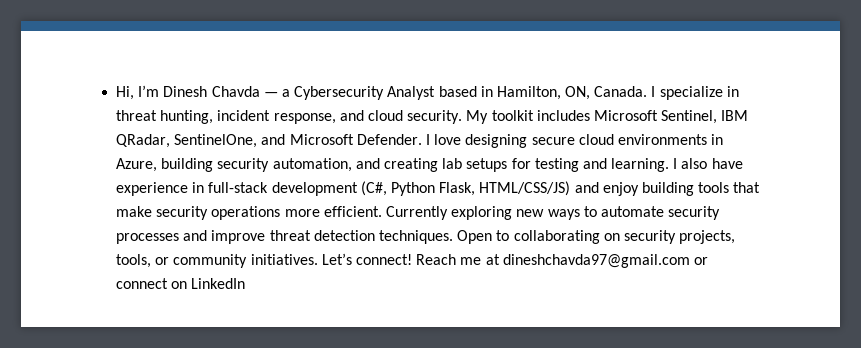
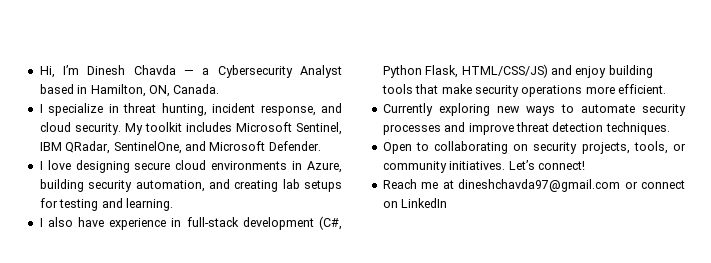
- Hi, I’m Dinesh Chavda — a Cybersecurity Analyst based in Hamilton, ON, Canada. I specialize in threat hunting, incident response, and cloud security.
+ Hi, I’m Dinesh Chavda — a Cybersecurity Analyst based in Hamilton, ON, Canada.
+ I specialize in threat hunting, incident response, and cloud security.
- My toolkit includes Microsoft Sentinel, IBM QRadar, SentinelOne, and Microsoft Defender. I love designing secure cloud environments in Azure, building security automation, and creating lab setups for testing and learning. I also have experience in full-stack development (C#, Python Flask, HTML/CSS/JS) and enjoy building tools that make security operations more efficient. Currently exploring new ways to automate security processes and improve threat detection techniques. Open to collaborating on security projects, tools, or community initiatives.
+ My toolkit includes Microsoft Sentinel, IBM QRadar, SentinelOne, and Microsoft Defender.
+ I love designing secure cloud environments in Azure, building security automation, and creating lab setups for testing and learning.
+ I also have experience in full-stack development (C#, Python Flask, HTML/CSS/JS) and enjoy building tools that make security operations more efficient.
+ Currently exploring new ways to automate security processes and improve threat detection techniques.
+ Open to collaborating on security projects, tools, or community initiatives.
- Let’s connect! Reach me at dineshchavda97@gmail.com or connect on LinkedIn
+ Let’s connect!
+ Reach me at dineshchavda97@gmail.com or connect on LinkedIn

